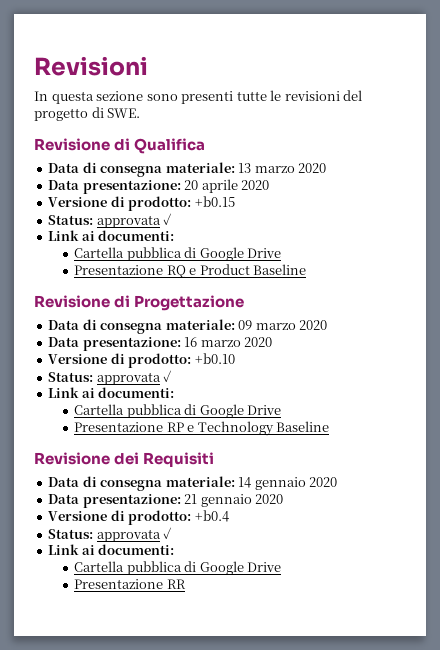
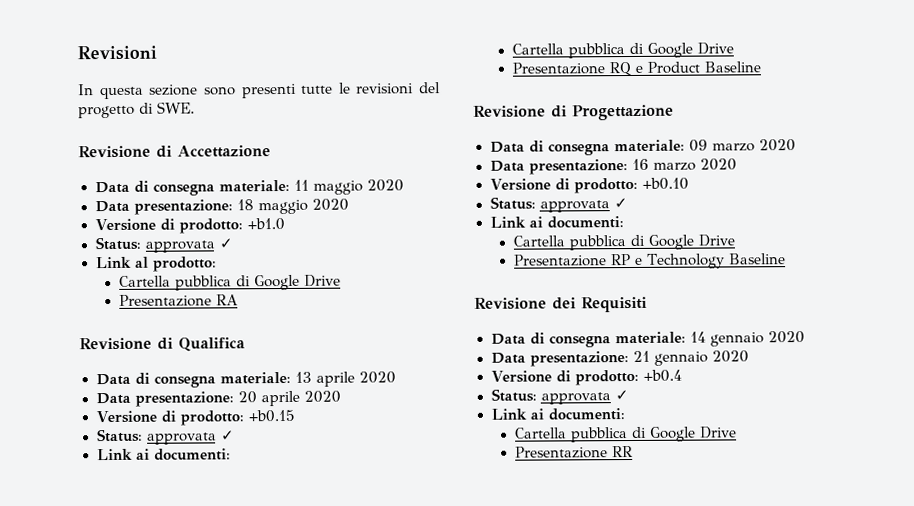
+ Revisione di Accettazione
+ Data di consegna materiale: 11 maggio 2020
+ Data presentazione: 18 maggio 2020
+ Versione di prodotto: +b1.0
+ Status: approvata ✓
+ Link al prodotto:
+ Cartella pubblica di Google Drive
+ Presentazione RA
- Data di consegna materiale: 13 marzo 2020
+ Data di consegna materiale: 13 aprile 2020

